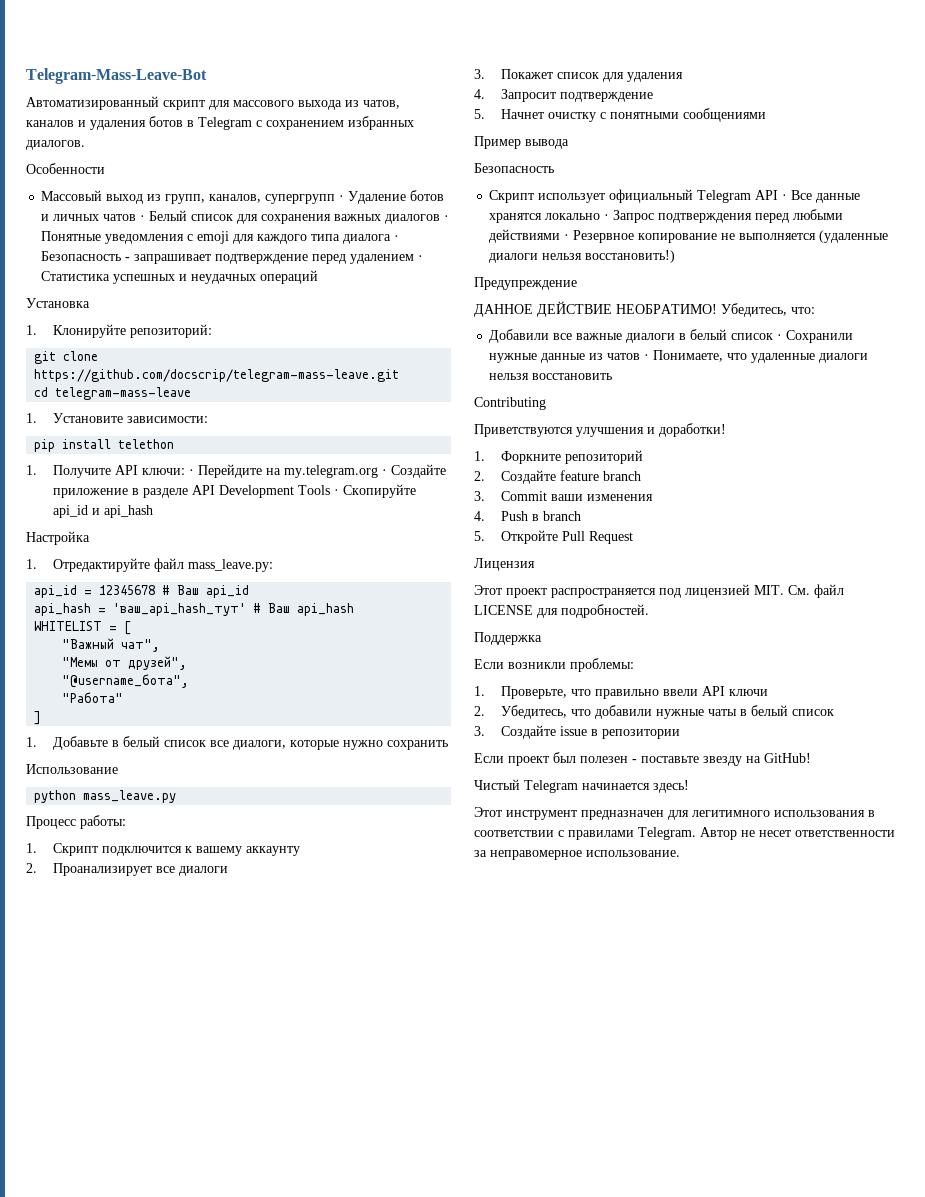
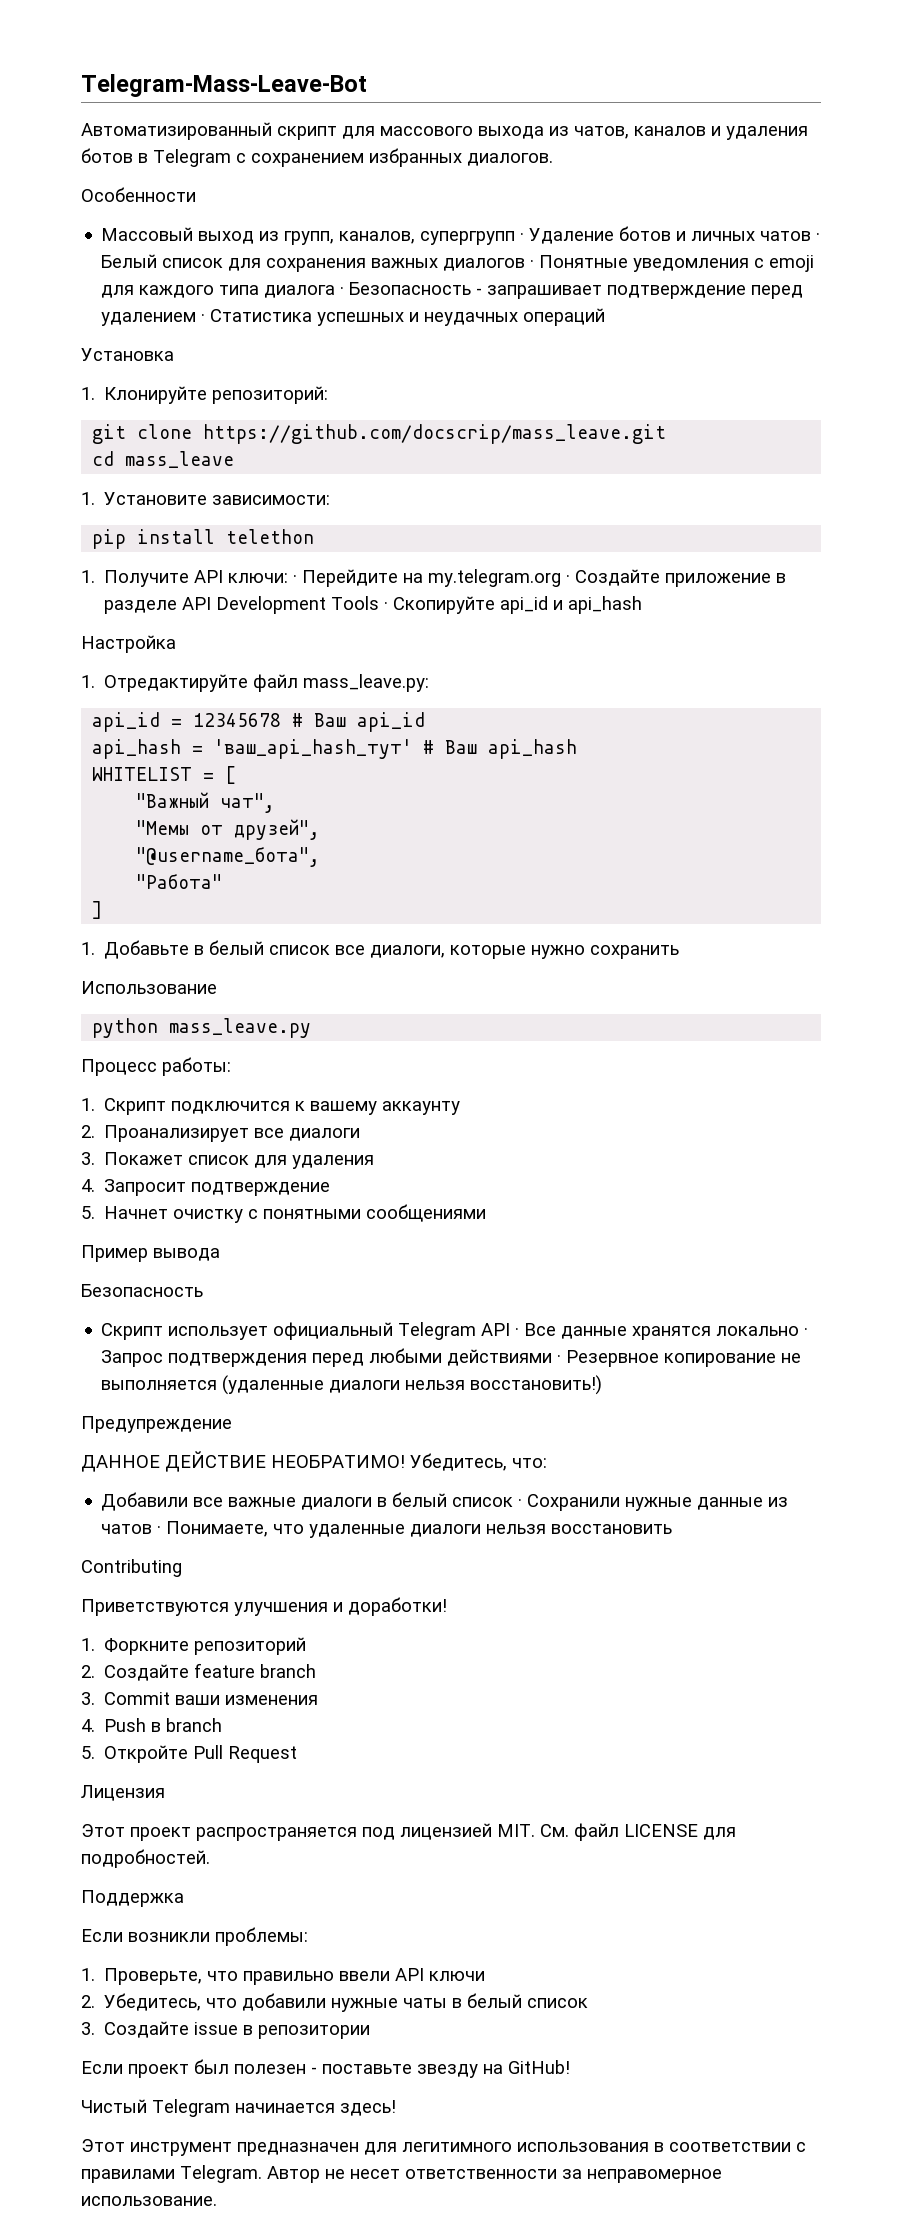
- git clone https://github.com/docscrip/telegram-mass-leave.git
+ git clone https://github.com/docscrip/mass_leave.git
- cd telegram-mass-leave
+ cd mass_leave

